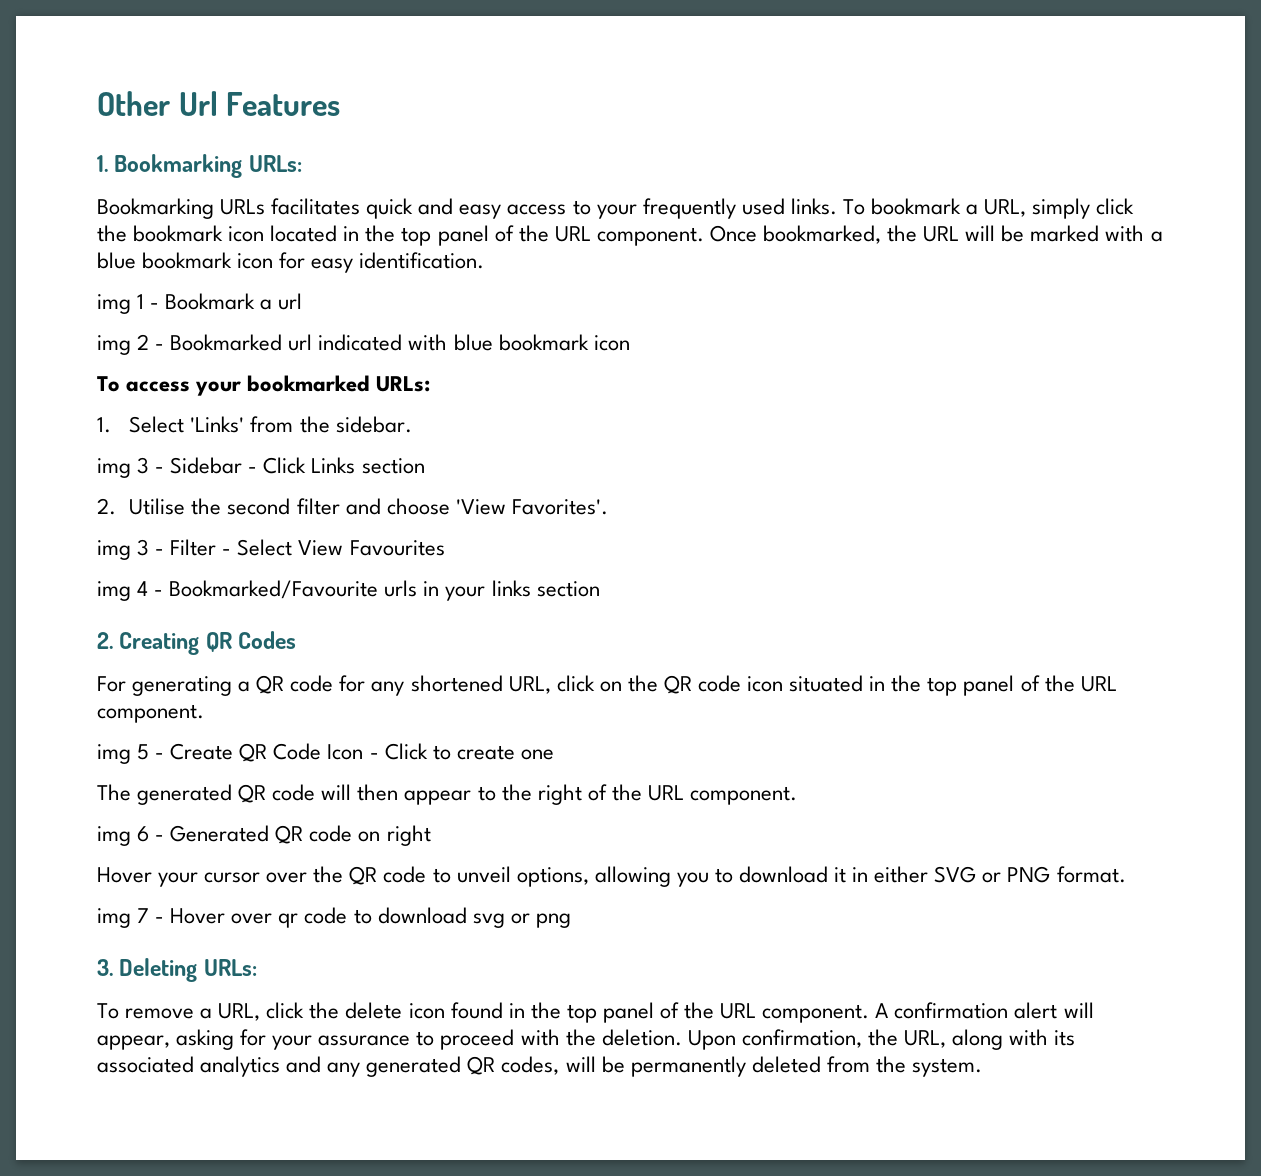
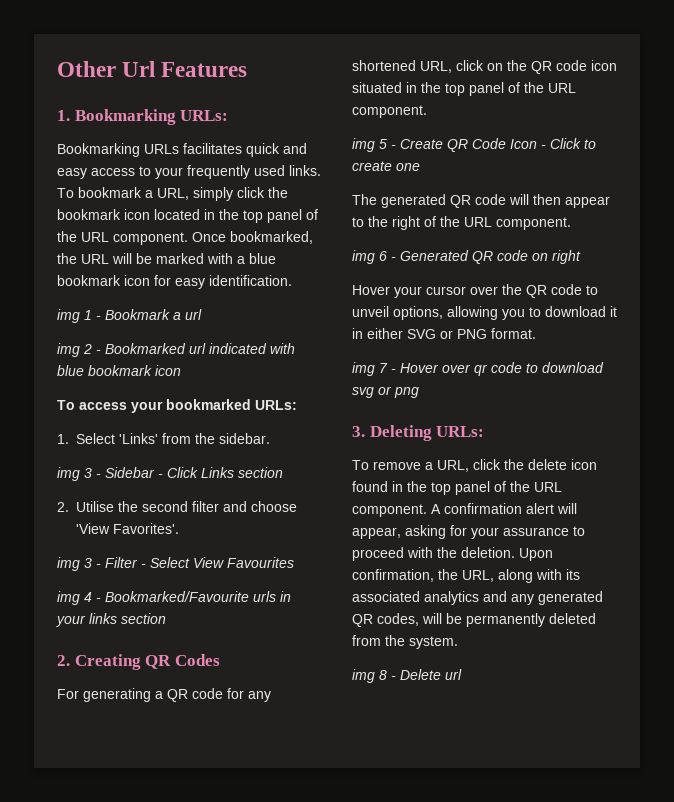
+ img 8 - Delete url

